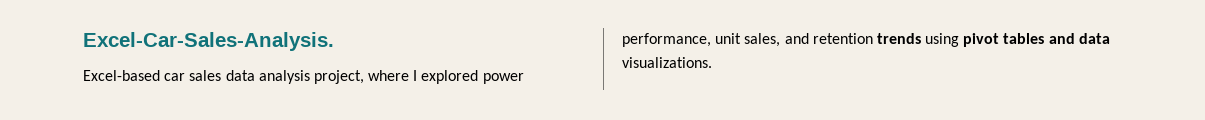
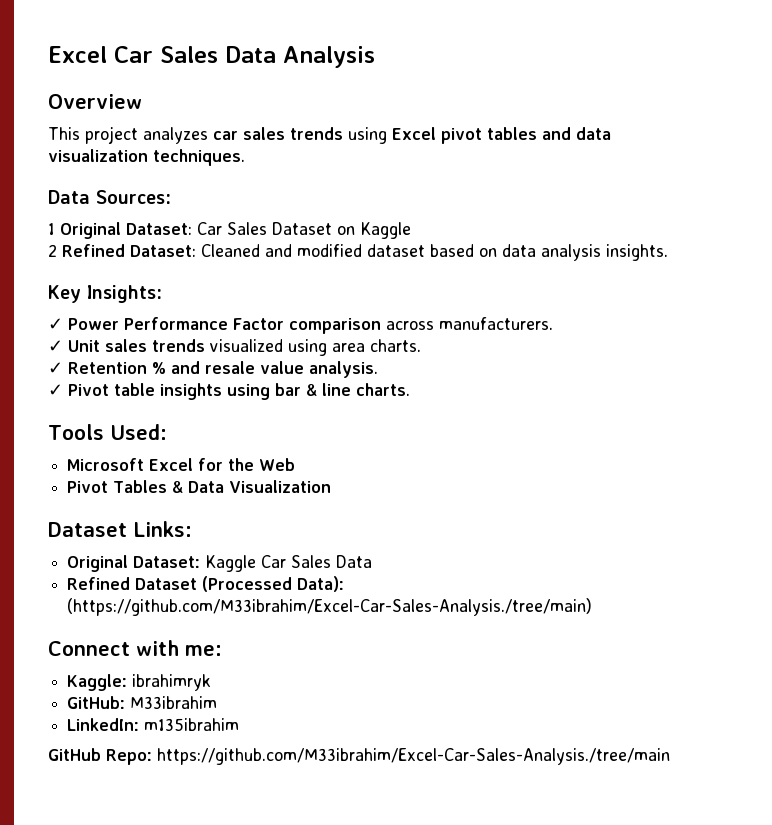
- Excel-Car-Sales-Analysis.
- Excel-based car sales data analysis project, where I explored power performance, unit sales, and retention trends using pivot tables and data visualizations.
+ Excel Car Sales Data Analysis
+ Overview
+ This project analyzes car sales trends using Excel pivot tables and data visualization techniques.
+ Data Sources:
+ 1 Original Dataset: Car Sales Dataset on Kaggle
+ 2 Refined Dataset: Cleaned and modified dataset based on data analysis insights.
+ Key Insights:
+ ✓ Power Performance Factor comparison across manufacturers.
+ ✓ Unit sales trends visualized using area charts.
+ ✓ Retention % and resale value analysis.
+ ✓ Pivot table insights using bar & line charts.
+ Tools Used:
+ Microsoft Excel for the Web
+ Pivot Tables & Data Visualization
+ Dataset Links:
+ Original Dataset: Kaggle Car Sales Data
+ Refined Dataset (Processed Data): (https://github.com/M33ibrahim/Excel-Car-Sales-Analysis./tree/main)
+ Connect with me:
+ Kaggle: ibrahimryk
+ GitHub: M33ibrahim
+ LinkedIn: m135ibrahim
+ GitHub Repo: https://github.com/M33ibrahim/Excel-Car-Sales-Analysis./tree/main

